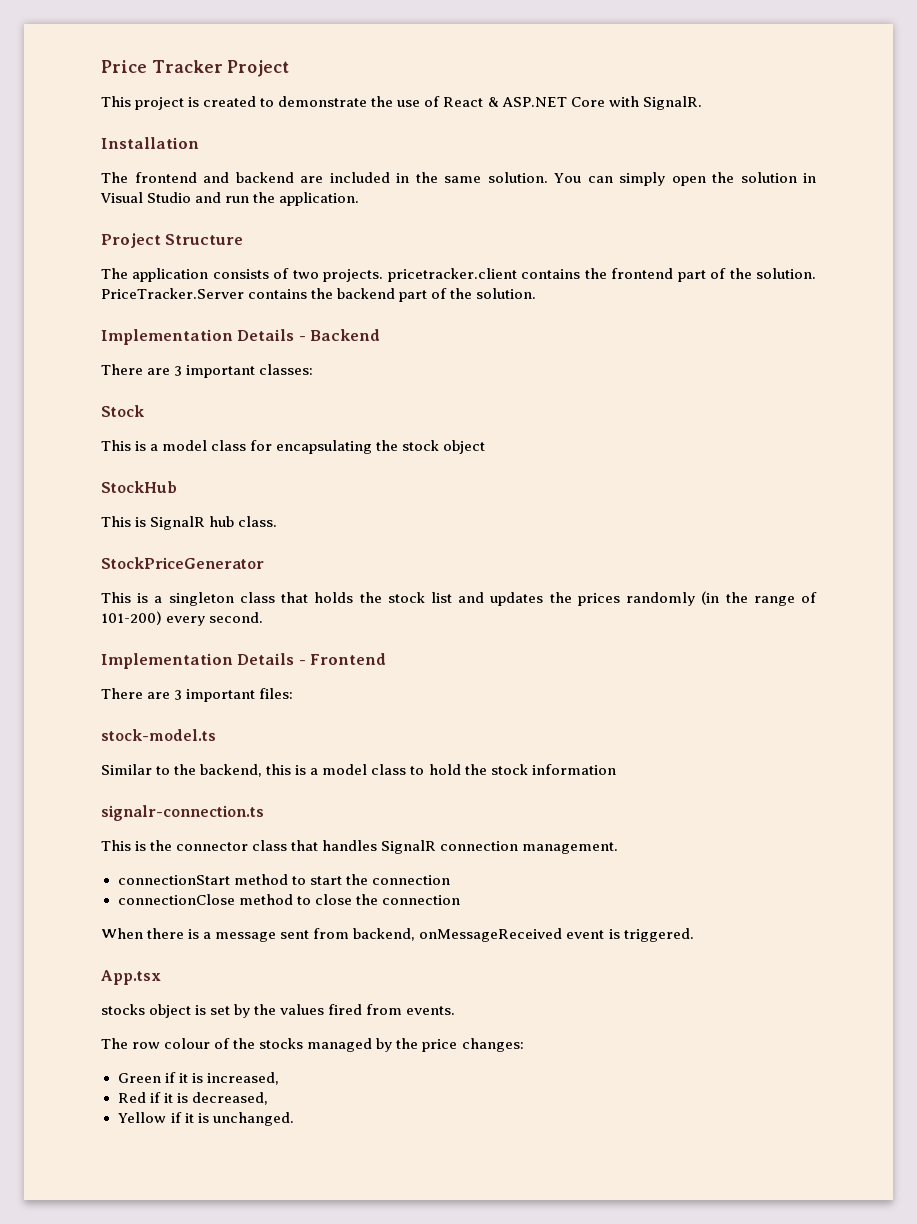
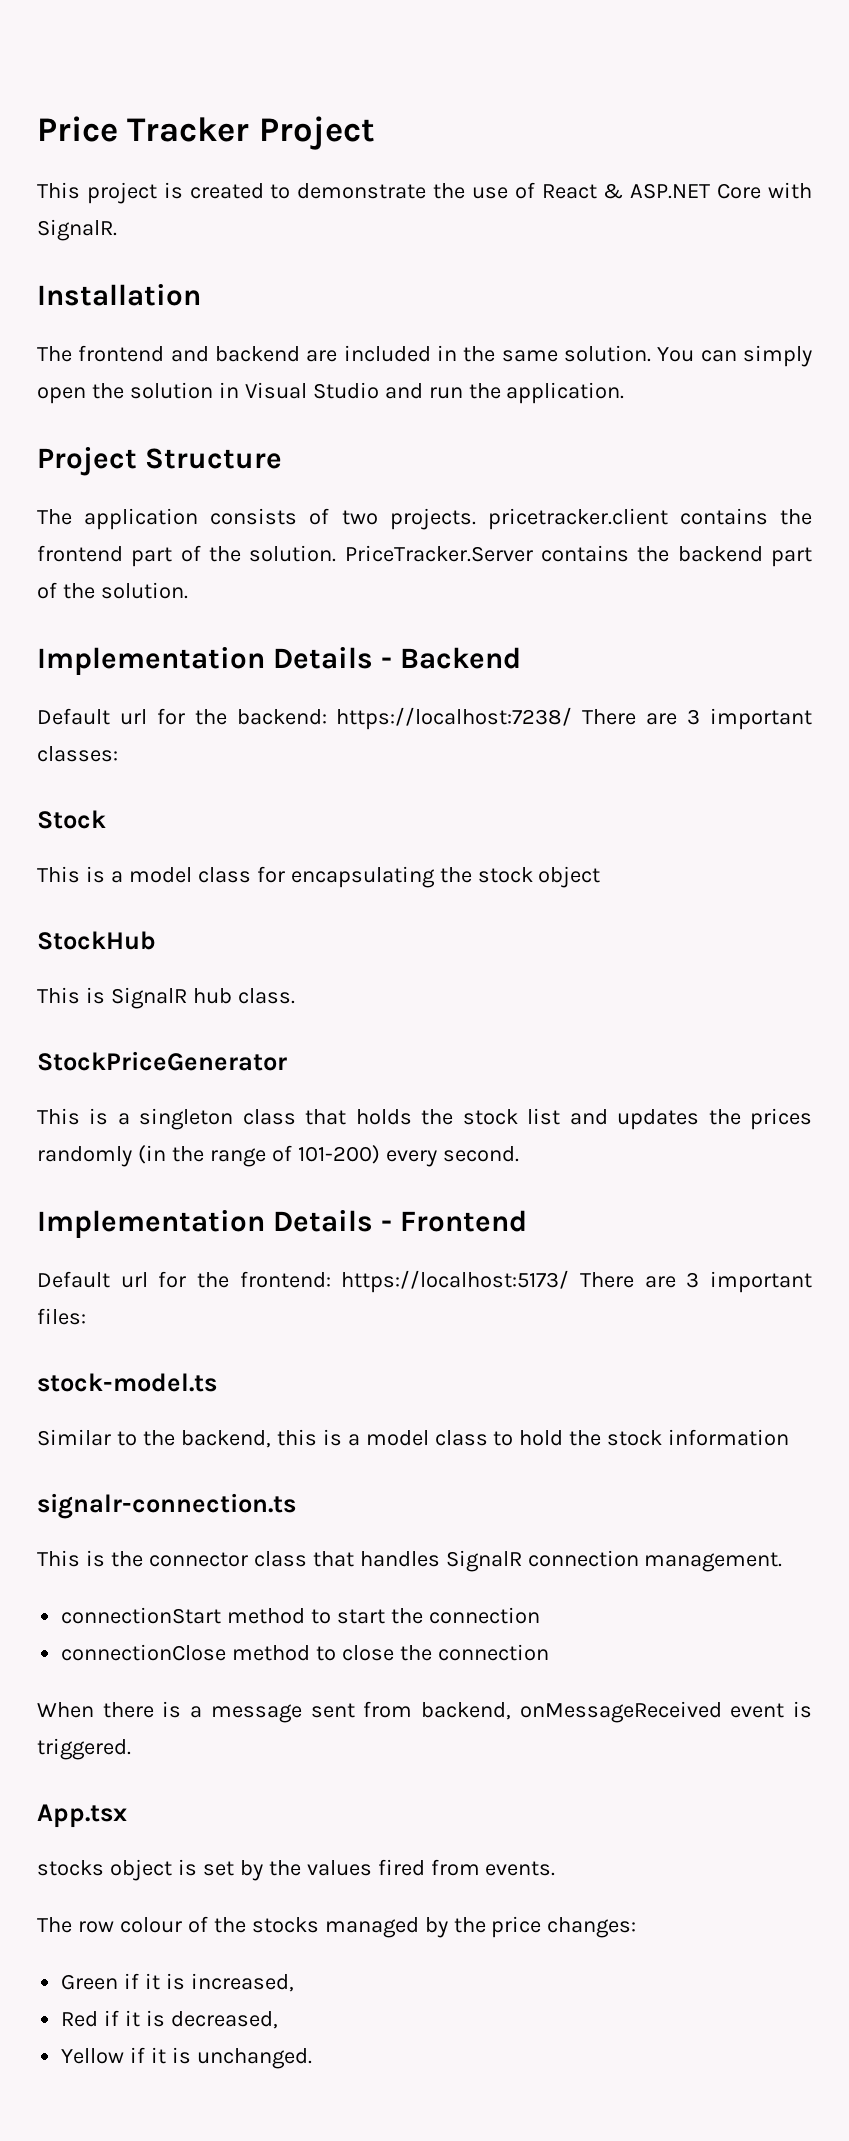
- There are 3 important classes:
+ Default url for the backend: https://localhost:7238/ There are 3 important classes:
- There are 3 important files:
+ Default url for the frontend: https://localhost:5173/ There are 3 important files:

